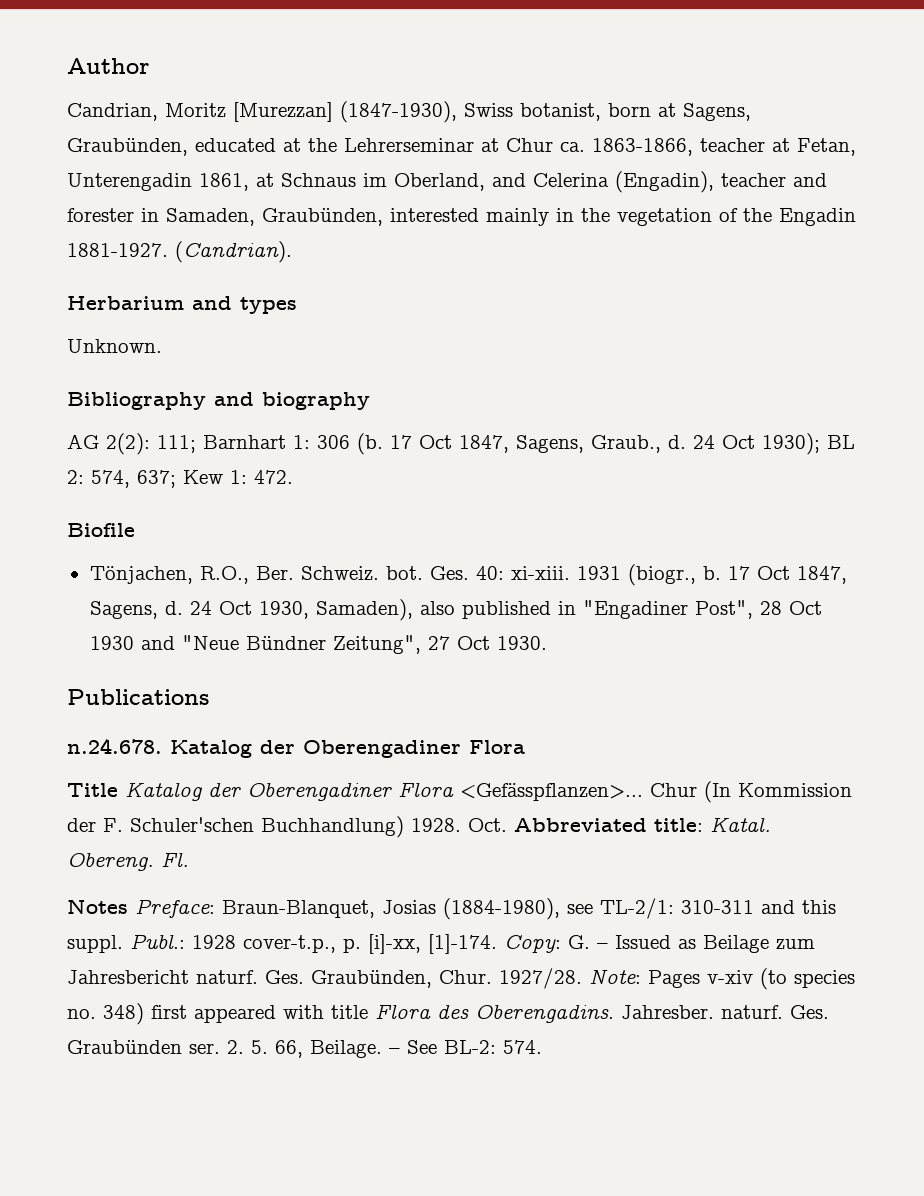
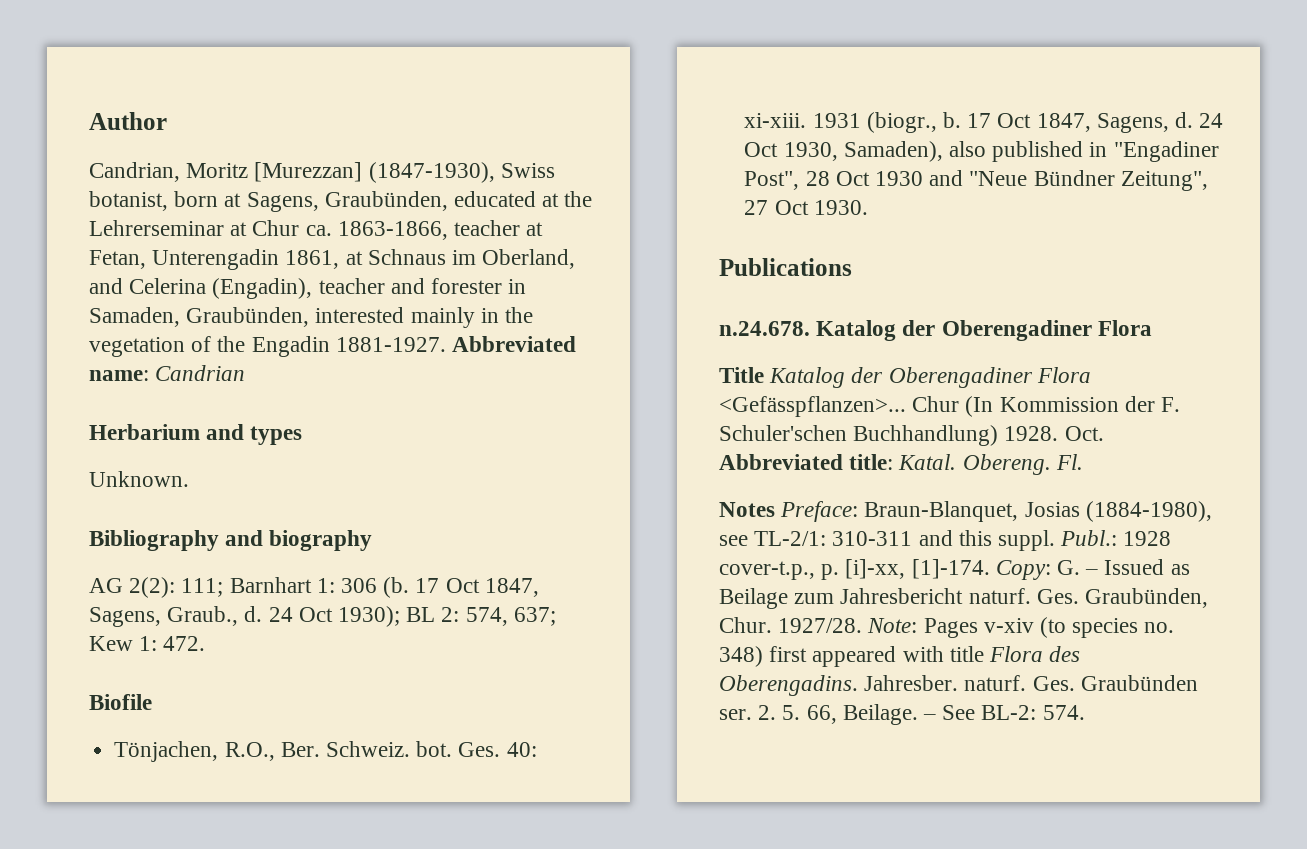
- (Candrian).
+ Abbreviated name: Candrian

